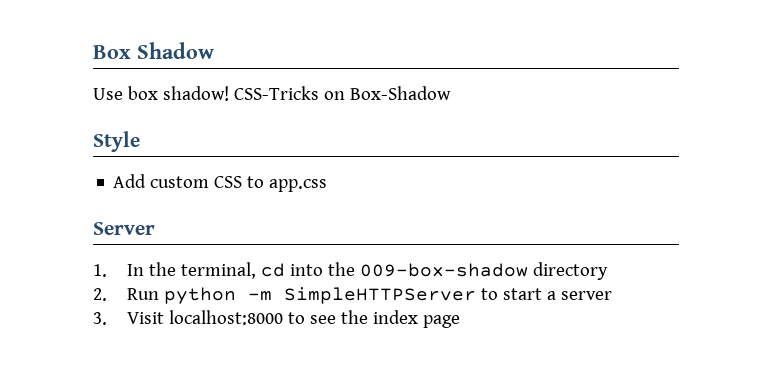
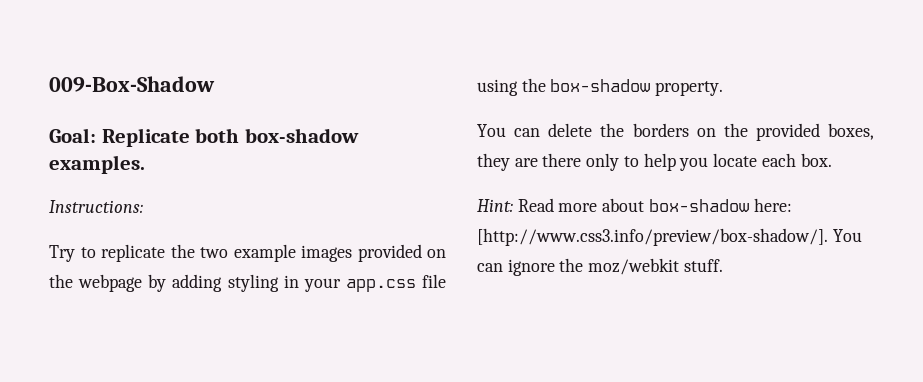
- Box Shadow
- Use box shadow! CSS-Tricks on Box-Shadow
- Style
- Add custom CSS to app.css
- Server
- 1. In the terminal, cd into the 009-box-shadow directory
- 2. Run python -m SimpleHTTPServer to start a server
- 3. Visit localhost:8000 to see the index page
+ 009-Box-Shadow
+ Goal: Replicate both box-shadow examples.
+ Instructions:
+ Try to replicate the two example images provided on the webpage by adding styling in your app.css file using the box-shadow property.
+ You can delete the borders on the provided boxes, they are there only to help you locate each box.
+ Hint: Read more about box-shadow here: [http://www.css3.info/preview/box-shadow/]. You can ignore the moz/webkit stuff.

